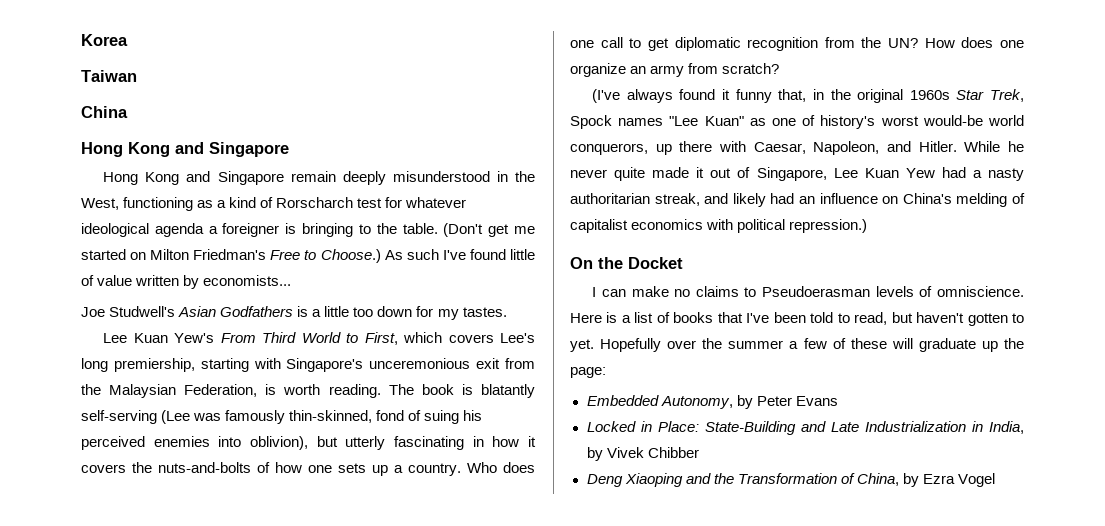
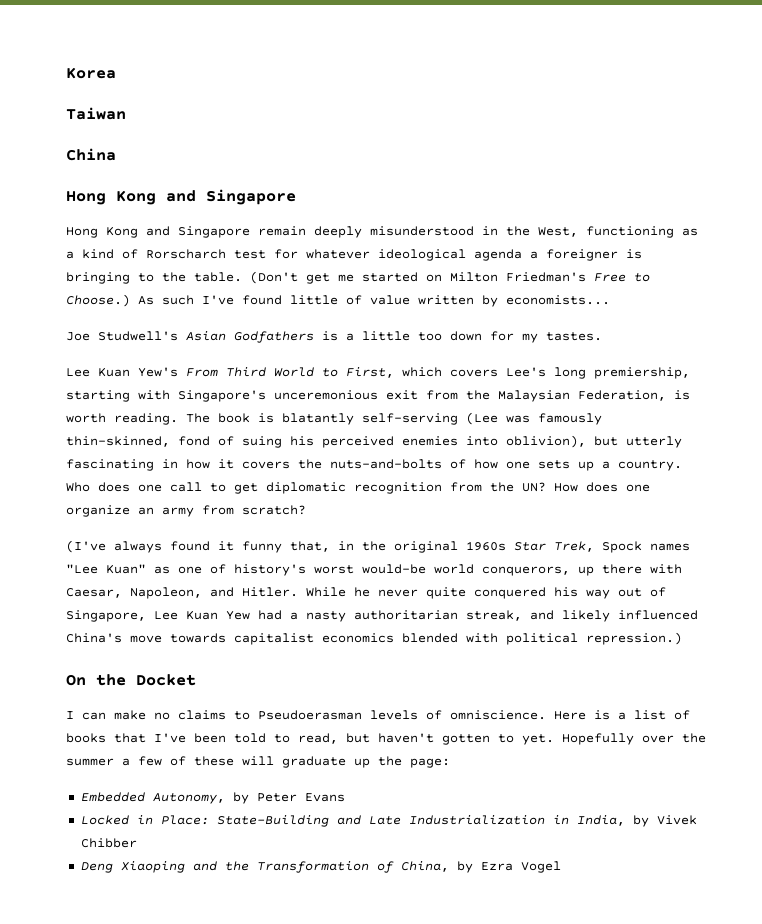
- While he never quite made it out of Singapore, Lee Kuan Yew had a nasty authoritarian streak, and likely had an influence on China's melding of capitalist economics with political repression.)
+ While he never quite conquered his way out of Singapore, Lee Kuan Yew had a nasty authoritarian streak, and likely influenced China's move towards capitalist economics blended with political repression.)

